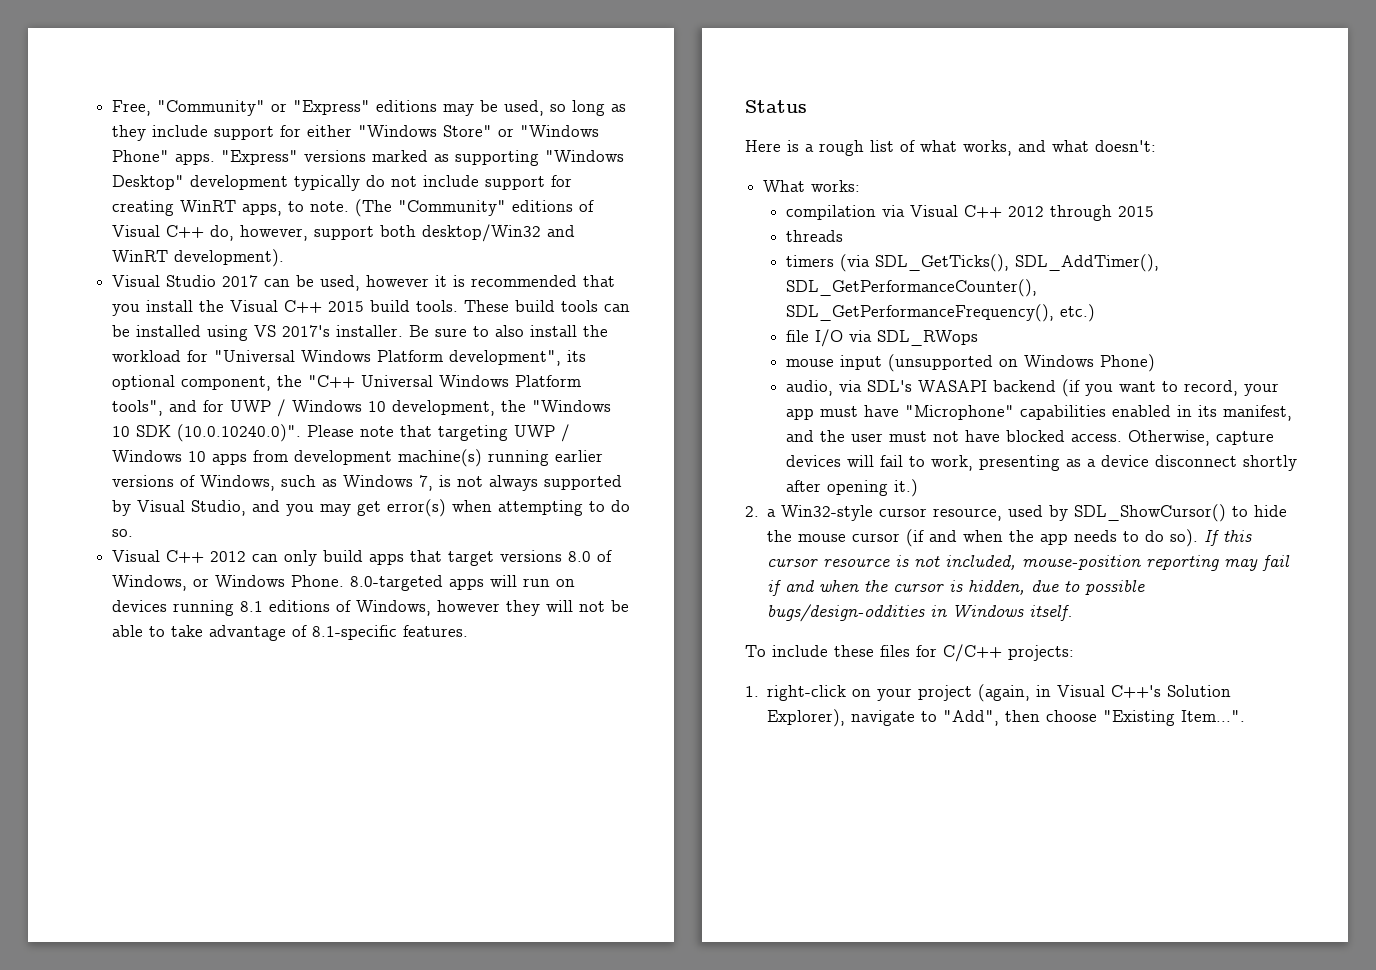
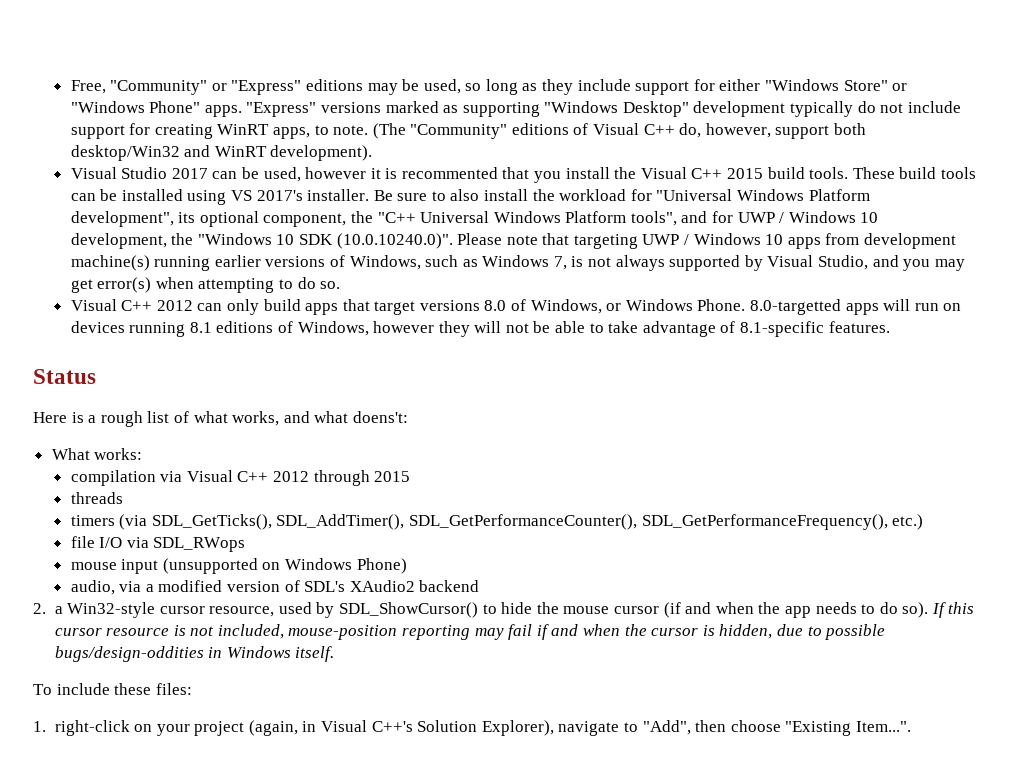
- Visual Studio 2017 can be used, however it is recommended that you install the Visual C++ 2015 build tools.
+ Visual Studio 2017 can be used, however it is recommented that you install the Visual C++ 2015 build tools.
- 8.0-targeted apps will run on devices running 8.1 editions of Windows, however they will not be able to take advantage of 8.1-specific features.
+ 8.0-targetted apps will run on devices running 8.1 editions of Windows, however they will not be able to take advantage of 8.1-specific features.
- Here is a rough list of what works, and what doesn't:
+ Here is a rough list of what works, and what doens't:
- audio, via SDL's WASAPI backend (if you want to record, your app must have "Microphone" capabilities enabled in its manifest, and the user must not have blocked access. Otherwise, capture devices will fail to work, presenting as a device disconnect shortly after opening it.)
+ audio, via a modified version of SDL's XAudio2 backend
- To include these files for C/C++ projects:
+ To include these files:

